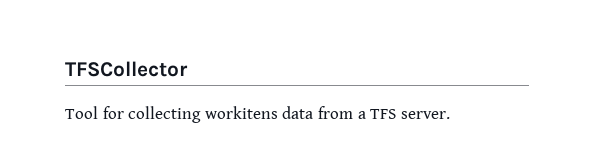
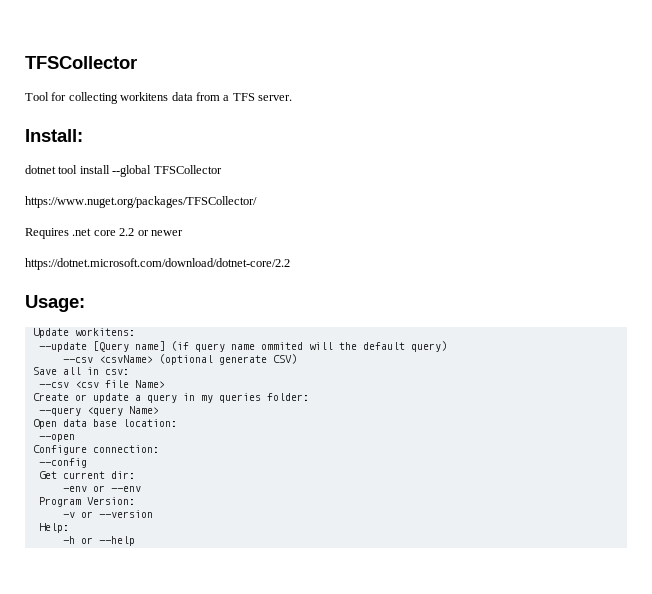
+ Install:
+ dotnet tool install --global TFSCollector
+ https://www.nuget.org/packages/TFSCollector/
+ Requires .net core 2.2 or newer
+ https://dotnet.microsoft.com/download/dotnet-core/2.2
+ Usage:
+ Update workitens:
+ --update [Query name] (if query name ommited will the default query)
+ --csv <csvName> (optional generate CSV)
+ Save all in csv:
+ --csv <csv file Name>
+ Create or update a query in my queries folder:
+ --query <query Name>
+ Open data base location:
+ --open
+ Configure connection:
+ --config
+ Get current dir:
+ -env or --env
+ Program Version:
+ -v or --version
+ Help:
+ -h or --help

